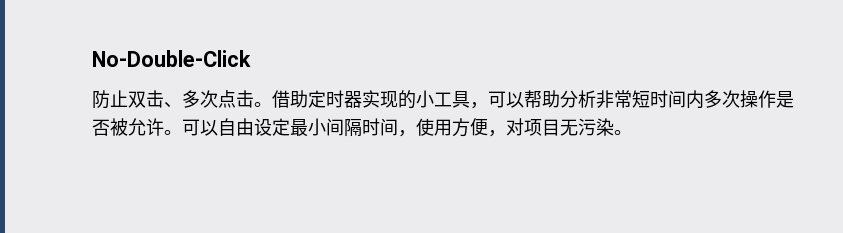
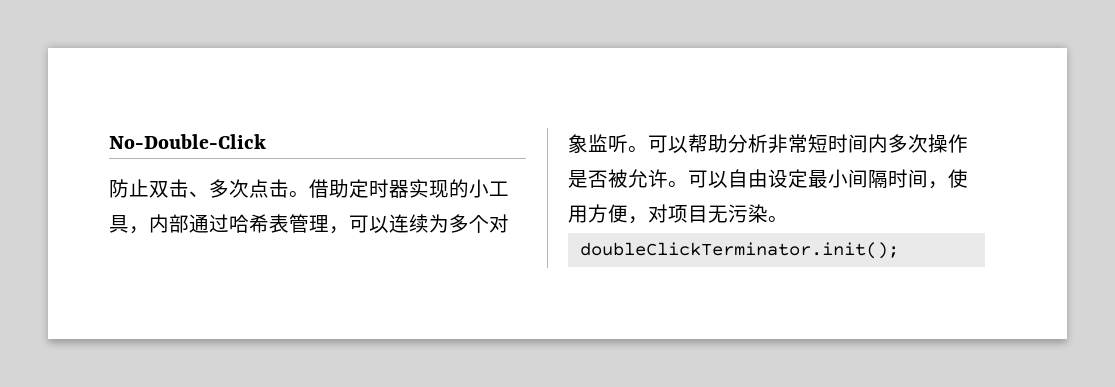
- 借助定时器实现的小工具，可以帮助分析非常短时间内多次操作是否被允许。
+ 借助定时器实现的小工具，内部通过哈希表管理，可以连续为多个对象监听。可以帮助分析非常短时间内多次操作是否被允许。
+ doubleClickTerminator.init();

